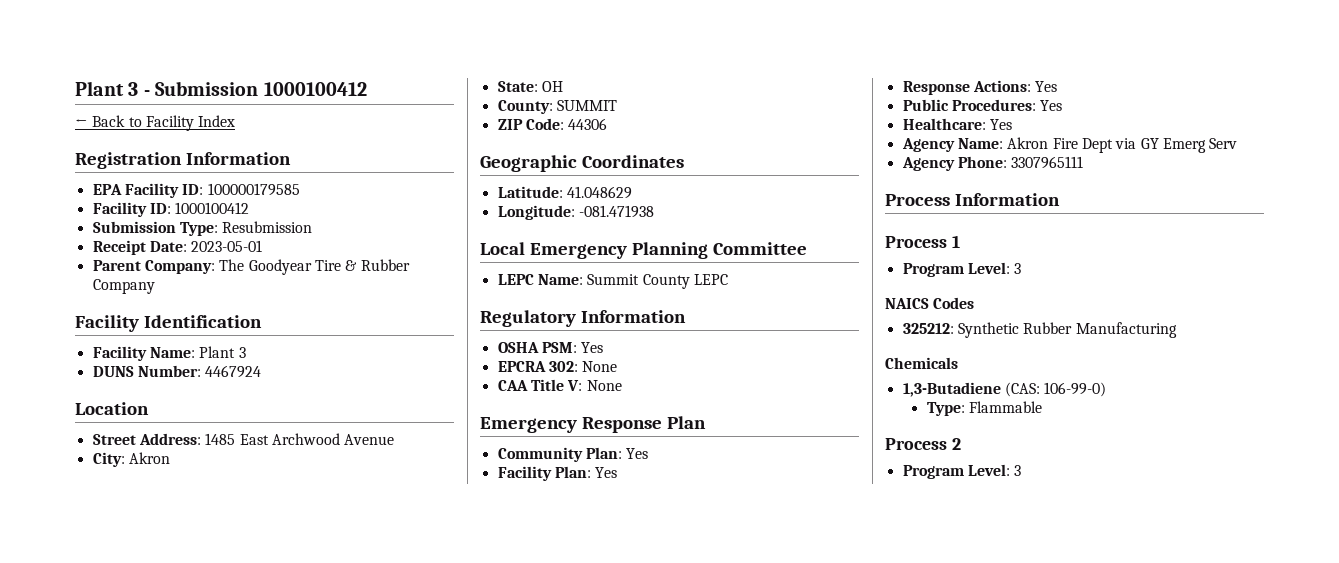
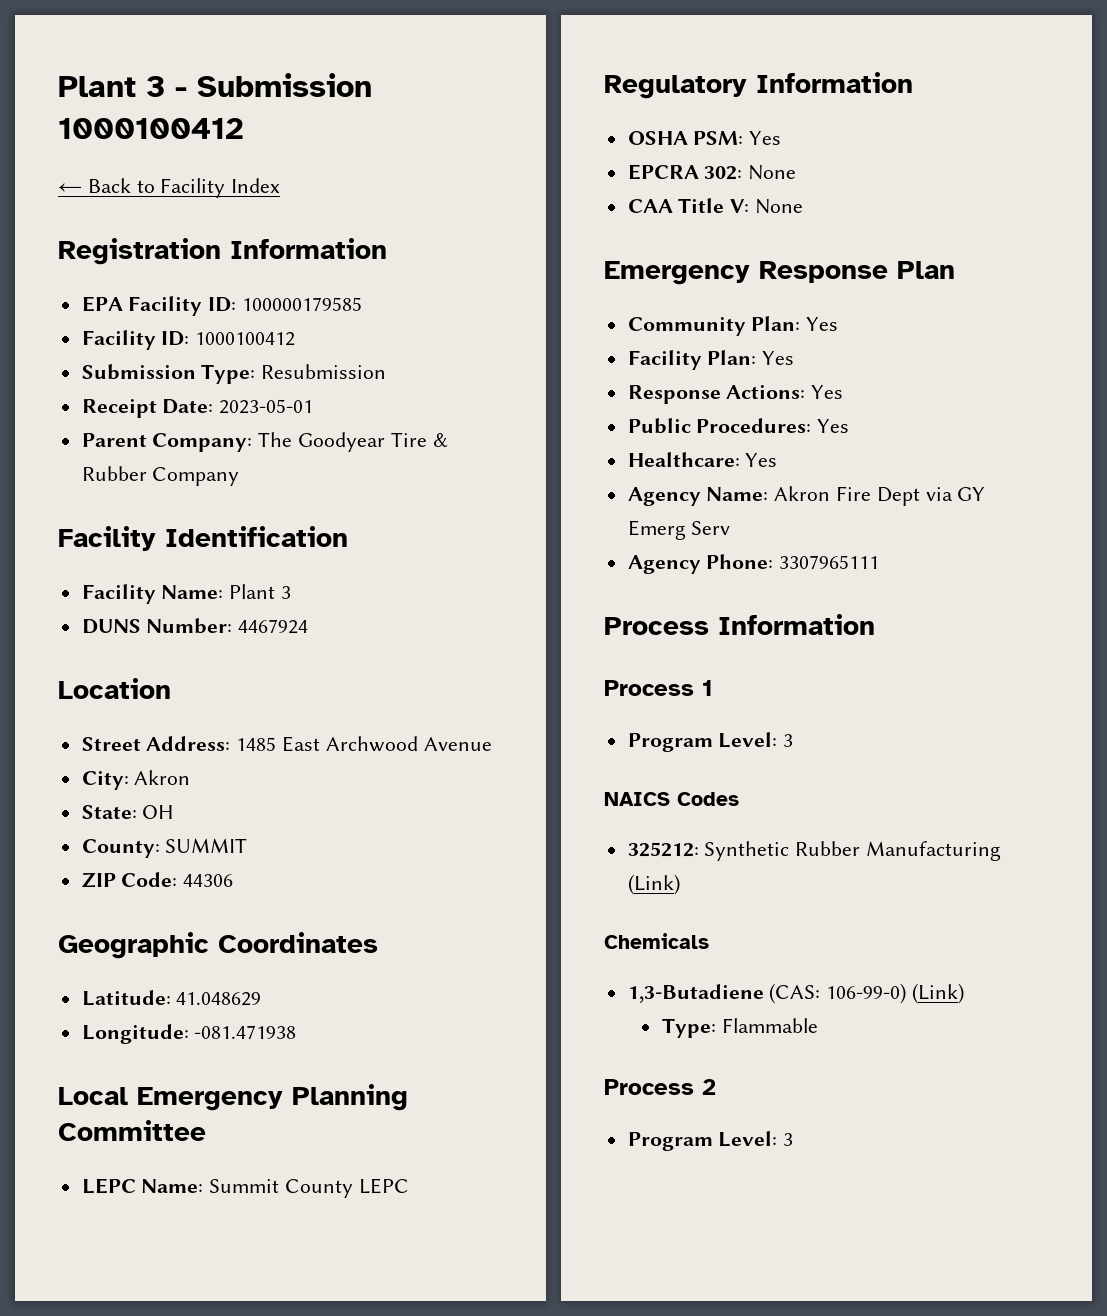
- 325212: Synthetic Rubber Manufacturing
+ 325212: Synthetic Rubber Manufacturing (Link)
- 1,3-Butadiene (CAS: 106-99-0)
+ 1,3-Butadiene (CAS: 106-99-0) (Link)

